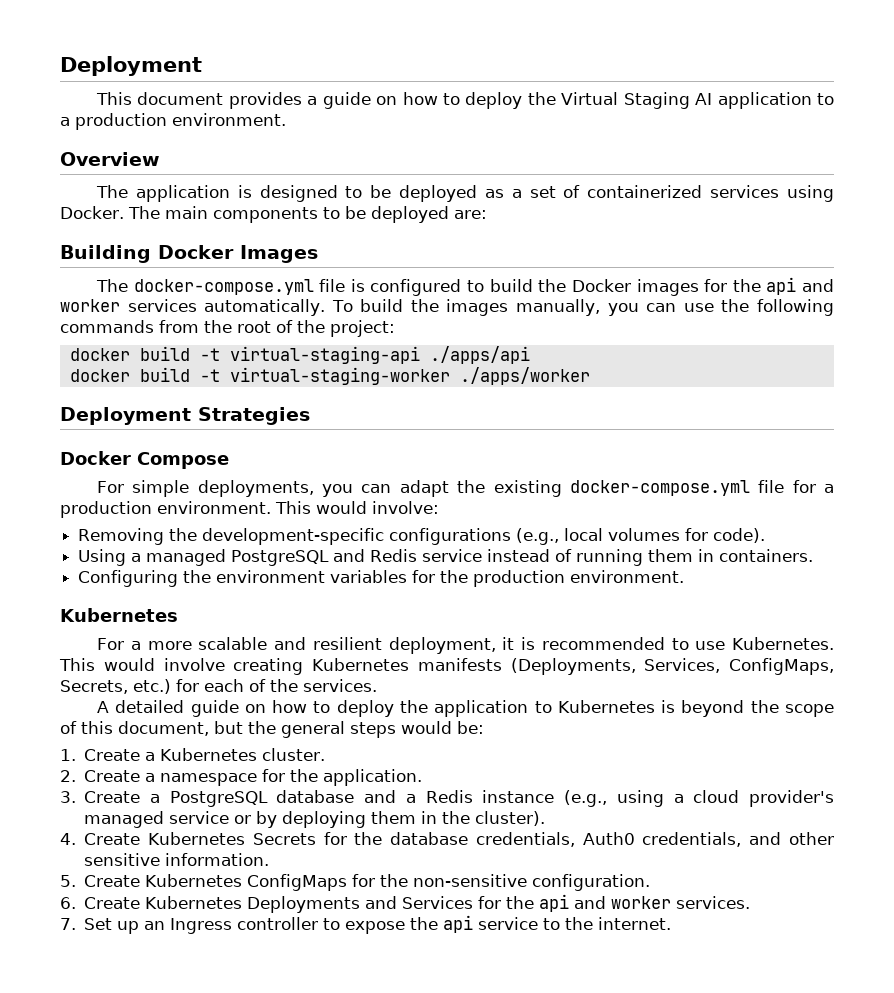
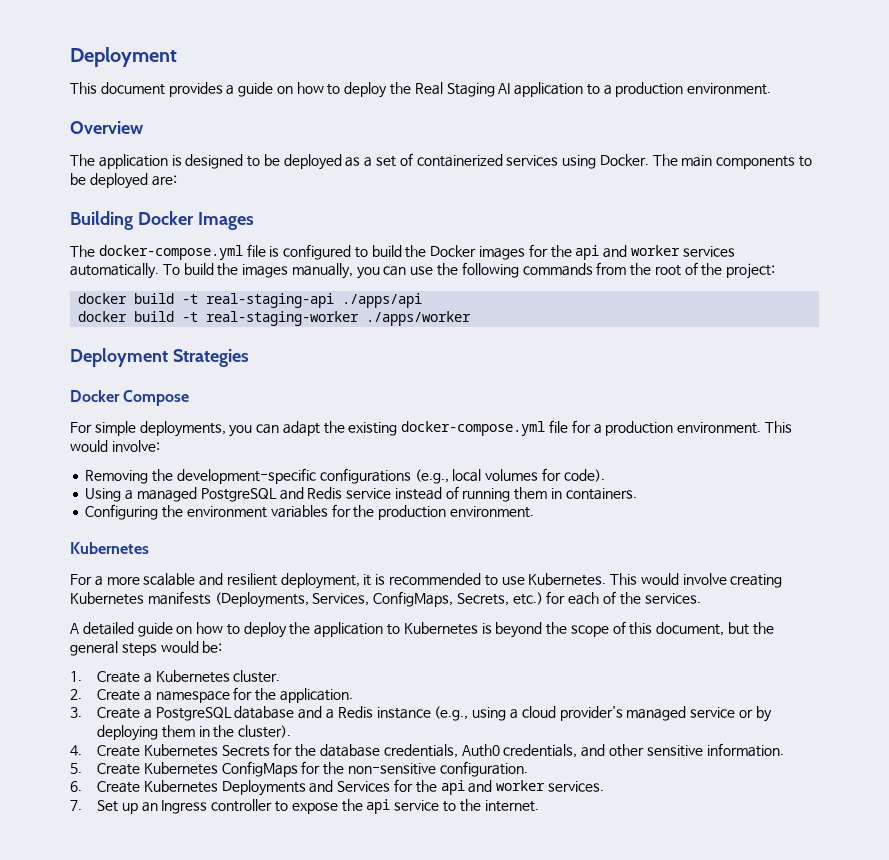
- This document provides a guide on how to deploy the Virtual Staging AI application to a production environment.
+ This document provides a guide on how to deploy the Real Staging AI application to a production environment.
- docker build -t virtual-staging-api ./apps/api
+ docker build -t real-staging-api ./apps/api
- docker build -t virtual-staging-worker ./apps/worker
+ docker build -t real-staging-worker ./apps/worker

